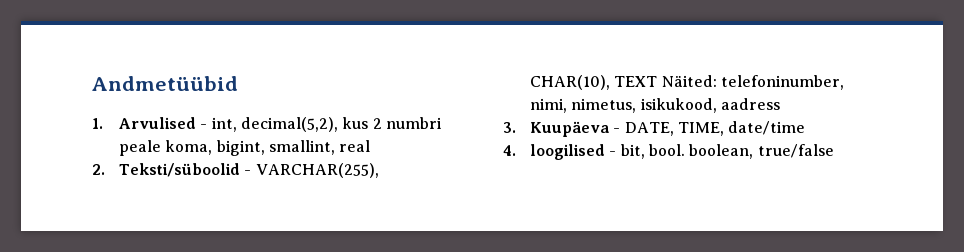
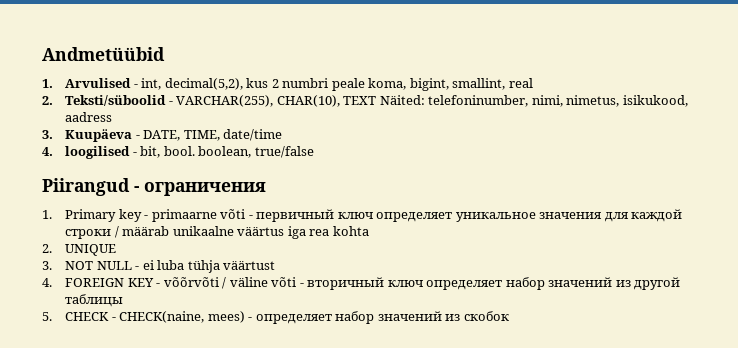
+ Piirangud - ограничения
+ 1. Primary key - primaarne võti - первичный ключ определяет уникальное значения для каждой строки / määrab unikaalne väärtus iga rea kohta
+ 2. UNIQUE
+ 3. NOT NULL - ei luba tühja väärtust
+ 4. FOREIGN KEY - võõrvõti / väline võti - вторичный ключ определяет набор значений из другой таблицы
+ 5. CHECK - CHECK(naine, mees) - определяет набор значений из скобок

